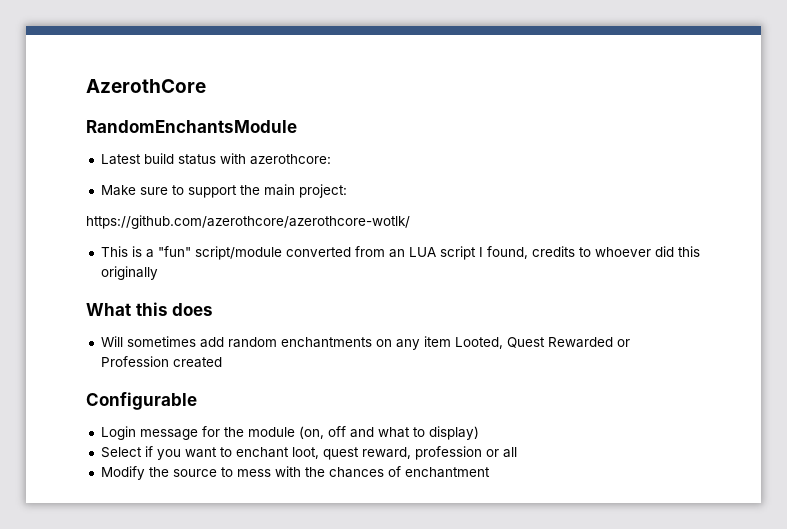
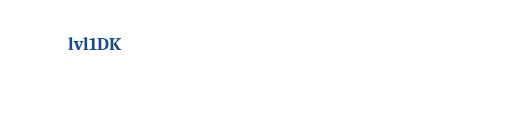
- AzerothCore
- RandomEnchantsModule
- Latest build status with azerothcore:
- Make sure to support the main project:
- https://github.com/azerothcore/azerothcore-wotlk/
- This is a "fun" script/module converted from an LUA script I found, credits to whoever did this originally
- What this does
- Will sometimes add random enchantments on any item Looted, Quest Rewarded or Profession created
- Configurable
- Login message for the module (on, off and what to display)
- Select if you want to enchant loot, quest reward, profession or all
- Modify the source to mess with the chances of enchantment
+ lvl1DK

